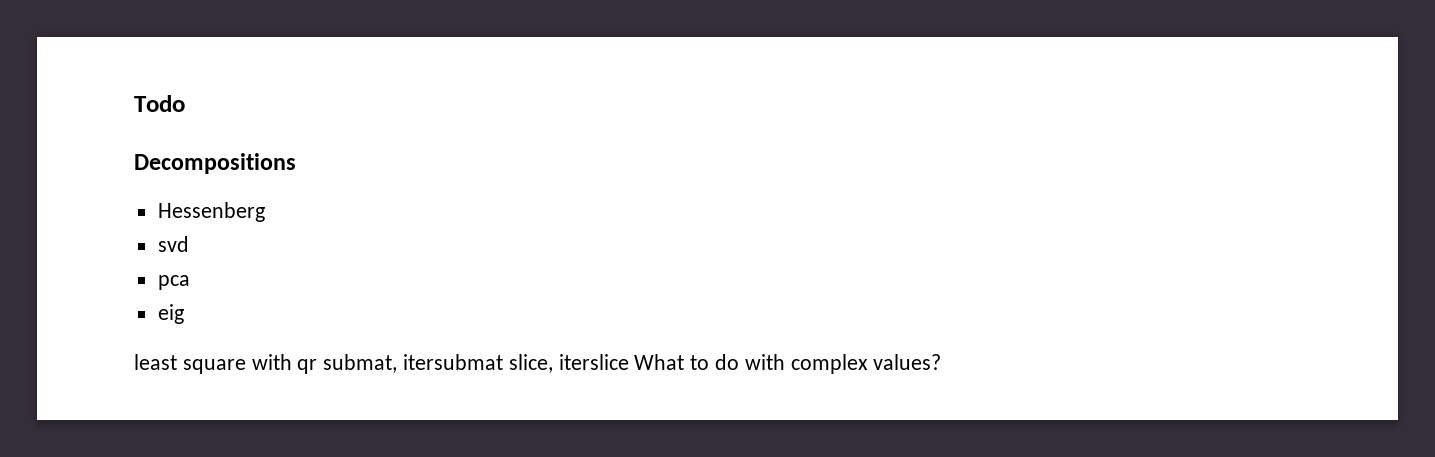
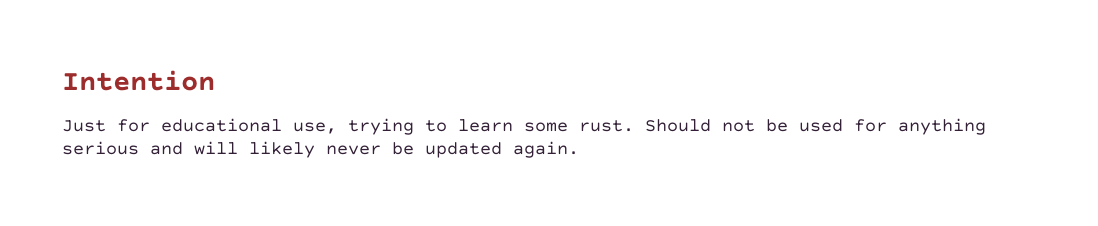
- Todo
- Decompositions
- Hessenberg
- svd
- pca
- eig
- least square with qr submat, itersubmat slice, iterslice What to do with complex values?
+ Intention
+ Just for educational use, trying to learn some rust. Should not be used for anything serious and will likely never be updated again.

